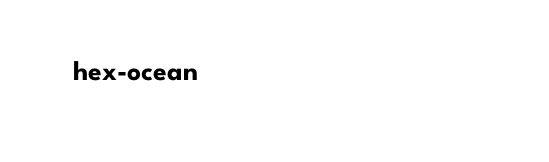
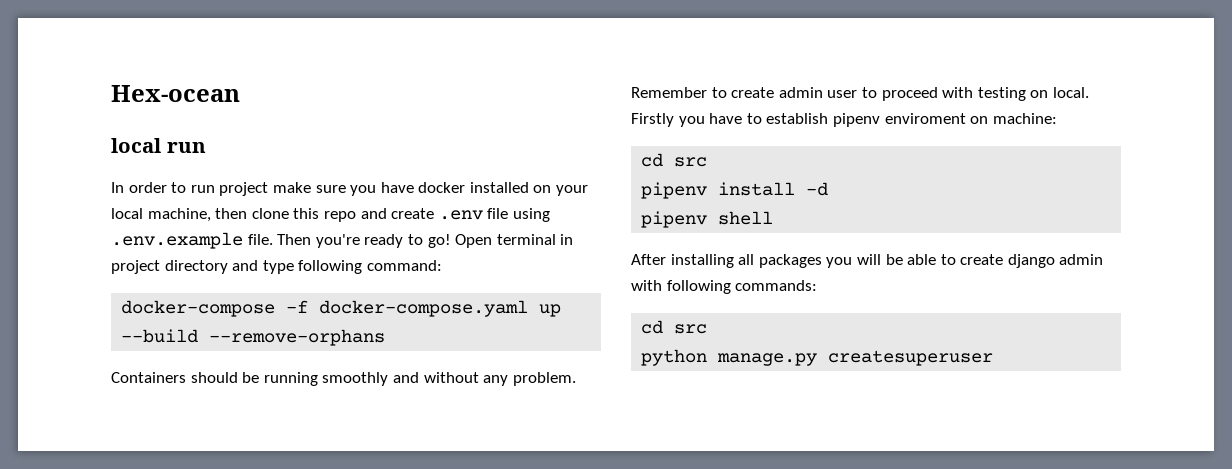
- hex-ocean
+ Hex-ocean
+ local run
+ In order to run project make sure you have docker installed on your local machine, then clone this repo and create .env file using .env.example file. Then you're ready to go! Open terminal in project directory and type following command:
+ docker-compose -f docker-compose.yaml up --build --remove-orphans
+ Containers should be running smoothly and without any problem. Remember to create admin user to proceed with testing on local. Firstly you have to establish pipenv enviroment on machine:
+ cd src
+ pipenv install -d
+ pipenv shell
+ After installing all packages you will be able to create django admin with following commands:
+ cd src
+ python manage.py createsuperuser

